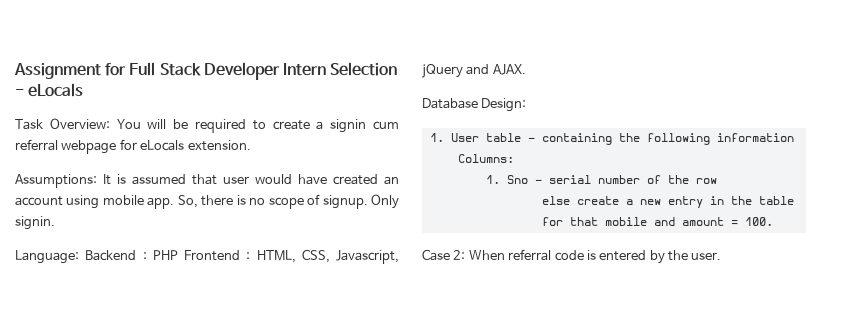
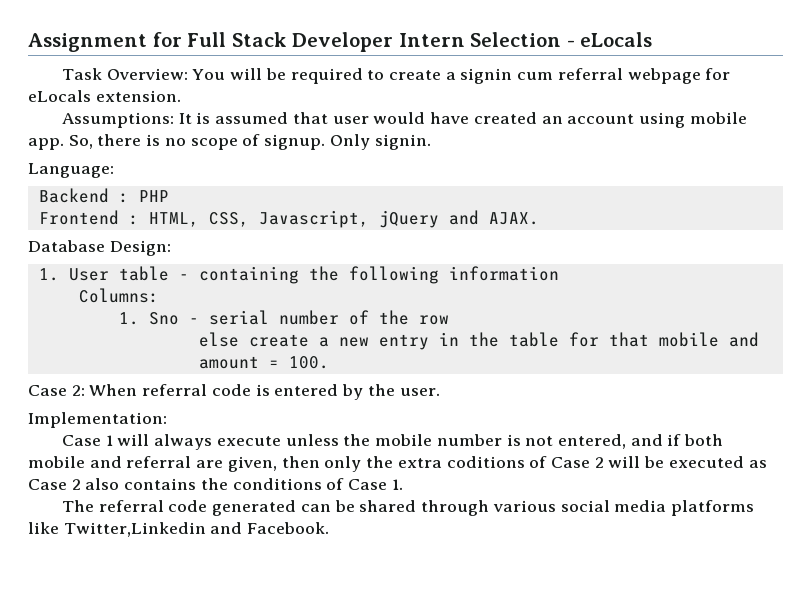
- Language: Backend : PHP Frontend : HTML, CSS, Javascript, jQuery and AJAX.
+ Language:
+ Backend : PHP
+ Frontend : HTML, CSS, Javascript, jQuery and AJAX.
+ Implementation:
+ Case 1 will always execute unless the mobile number is not entered, and if both mobile and referral are given, then only the extra coditions of Case 2 will be executed as Case 2 also contains the conditions of Case 1.
+ The referral code generated can be shared through various social media platforms like Twitter,Linkedin and Facebook.

